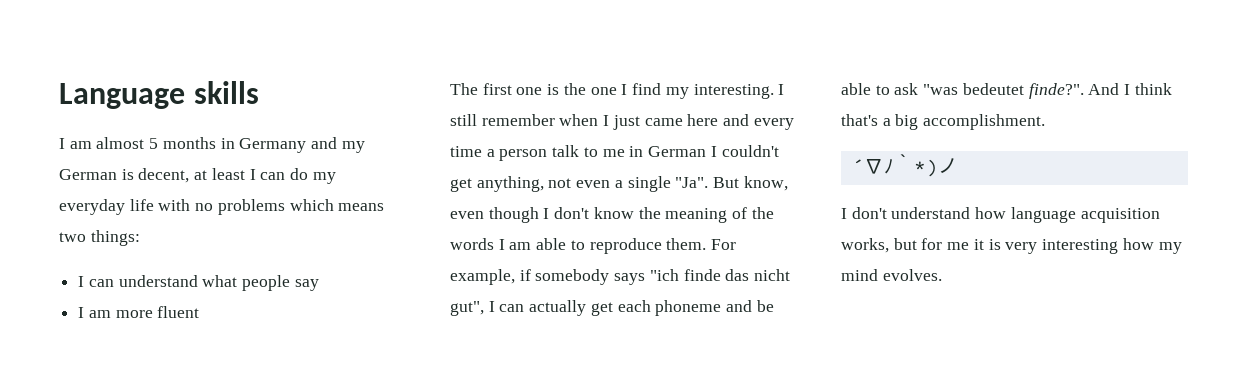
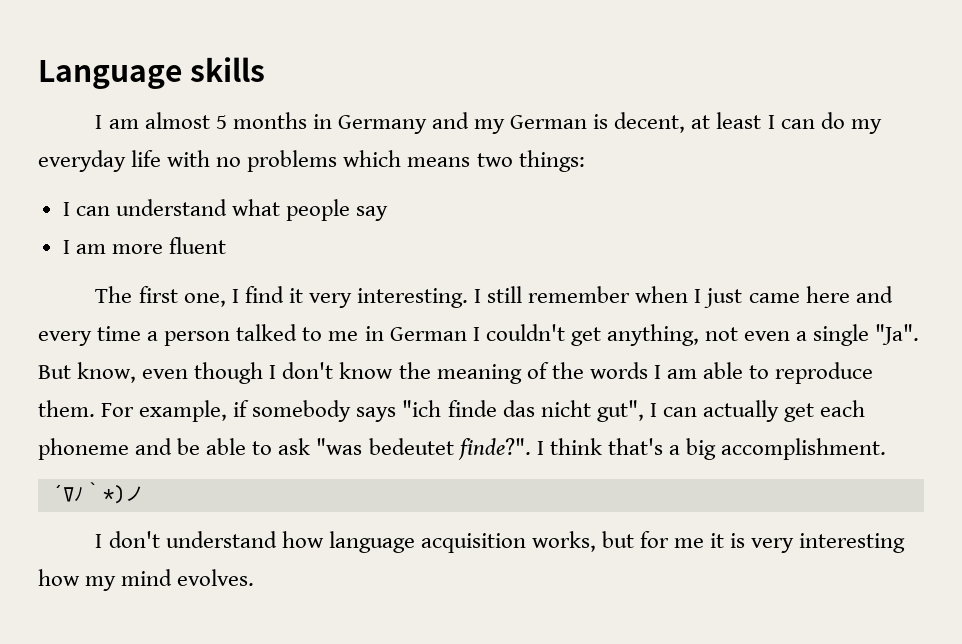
- The first one is the one I find my interesting.
+ The first one, I find it very interesting.
- I still remember when I just came here and every time a person talk to me in German I couldn't get anything, not even a single "Ja". But know, even though I don't know the meaning of the words I am able to reproduce them.
+ I still remember when I just came here and every time a person talked to me in German I couldn't get anything, not even a single "Ja". But know, even though I don't know the meaning of the words I am able to reproduce them.
- And I think that's a big accomplishment.
+ I think that's a big accomplishment.

